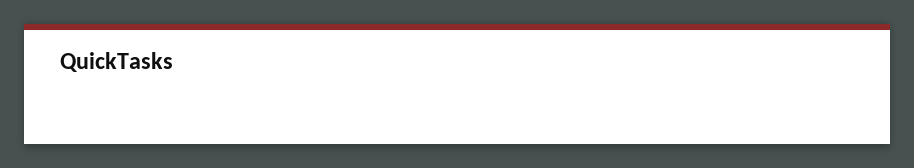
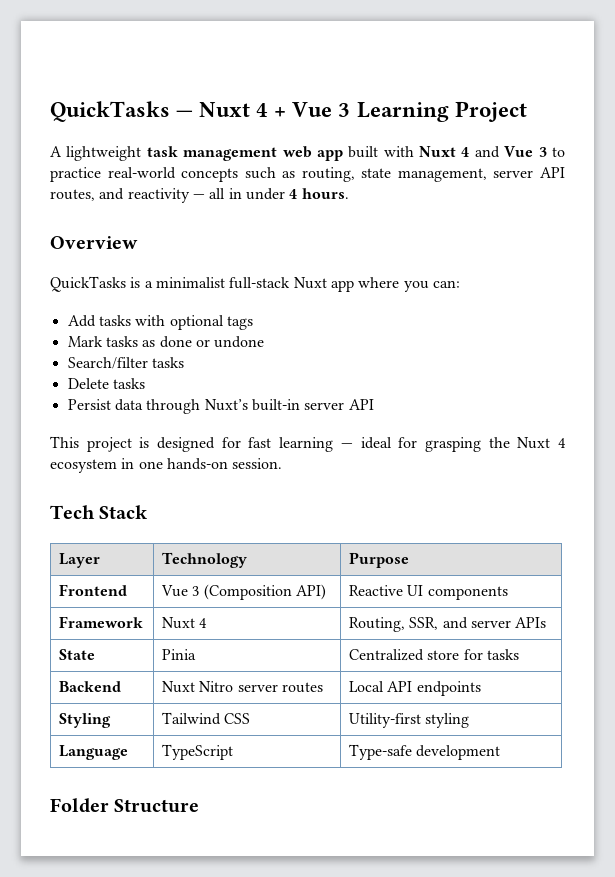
- QuickTasks
+ QuickTasks — Nuxt 4 + Vue 3 Learning Project
+ A lightweight task management web app built with Nuxt 4 and Vue 3 to practice real-world concepts such as routing, state management, server API routes, and reactivity — all in under 4 hours.
+ Overview
+ QuickTasks is a minimalist full-stack Nuxt app where you can:
+ Add tasks with optional tags
+ Mark tasks as done or undone
+ Search/filter tasks
+ Delete tasks
+ Persist data through Nuxt’s built-in server API
+ This project is designed for fast learning — ideal for grasping the Nuxt 4 ecosystem in one hands-on session.
+ Tech Stack
+ Layer | Technology | Purpose
+ Frontend | Vue 3 (Composition API) | Reactive UI components
+ Framework | Nuxt 4 | Routing, SSR, and server APIs
+ State | Pinia | Centralized store for tasks
+ Backend | Nuxt Nitro server routes | Local API endpoints
+ Styling | Tailwind CSS | Utility-first styling
+ Language | TypeScript | Type-safe development
+ Folder Structure

